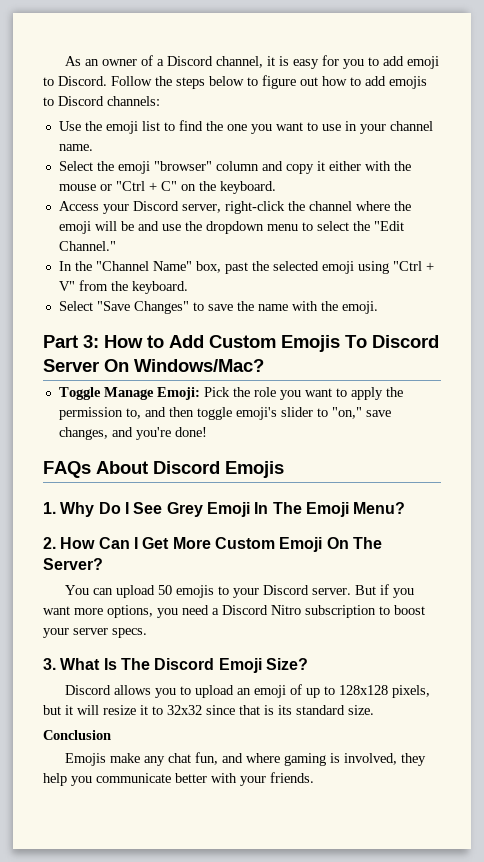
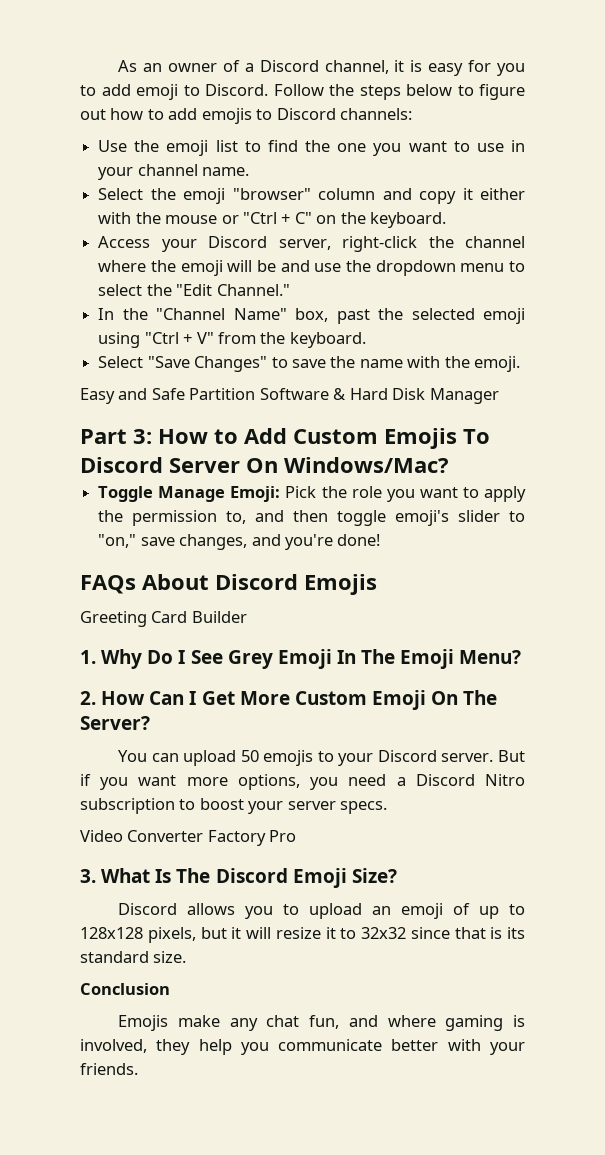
+ Easy and Safe Partition Software & Hard Disk Manager
+ Greeting Card Builder
+ Video Converter Factory Pro

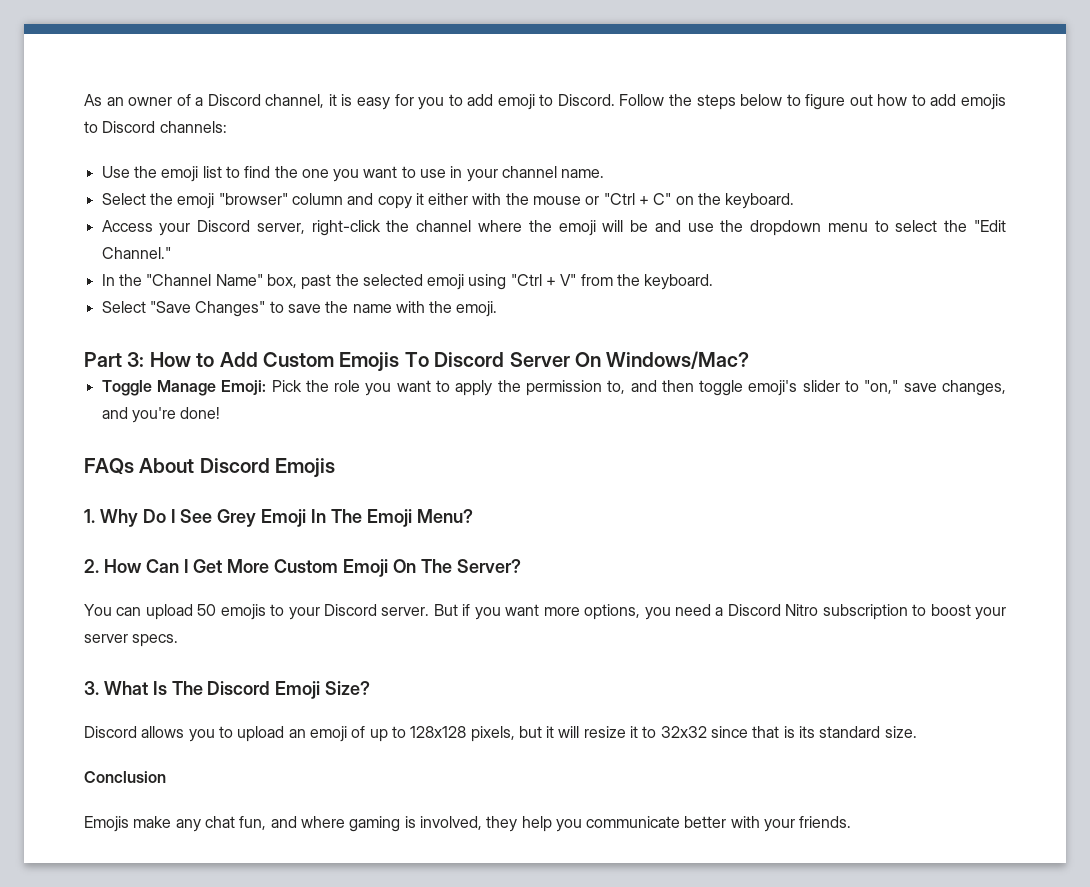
- Easy and Safe Partition Software & Hard Disk Manager
- Greeting Card Builder
- Video Converter Factory Pro

